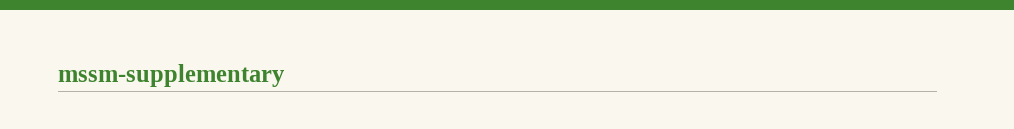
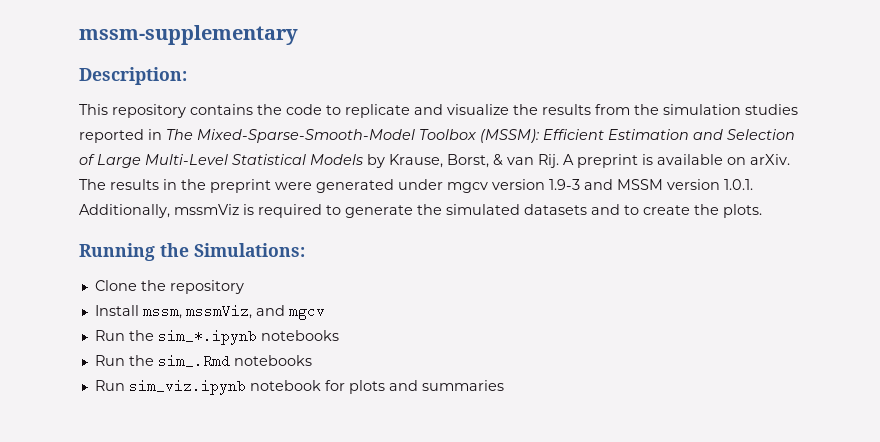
+ Description:
+ This repository contains the code to replicate and visualize the results from the simulation studies reported in The Mixed-Sparse-Smooth-Model Toolbox (MSSM): Efficient Estimation and Selection of Large Multi-Level Statistical Models by Krause, Borst, & van Rij. A preprint is available on arXiv. The results in the preprint were generated under mgcv version 1.9-3 and MSSM version 1.0.1. Additionally, mssmViz is required to generate the simulated datasets and to create the plots.
+ Running the Simulations:
+ Clone the repository
+ Install mssm, mssmViz, and mgcv
+ Run the sim_*.ipynb notebooks
+ Run the sim_.Rmd notebooks
+ Run sim_viz.ipynb notebook for plots and summaries

